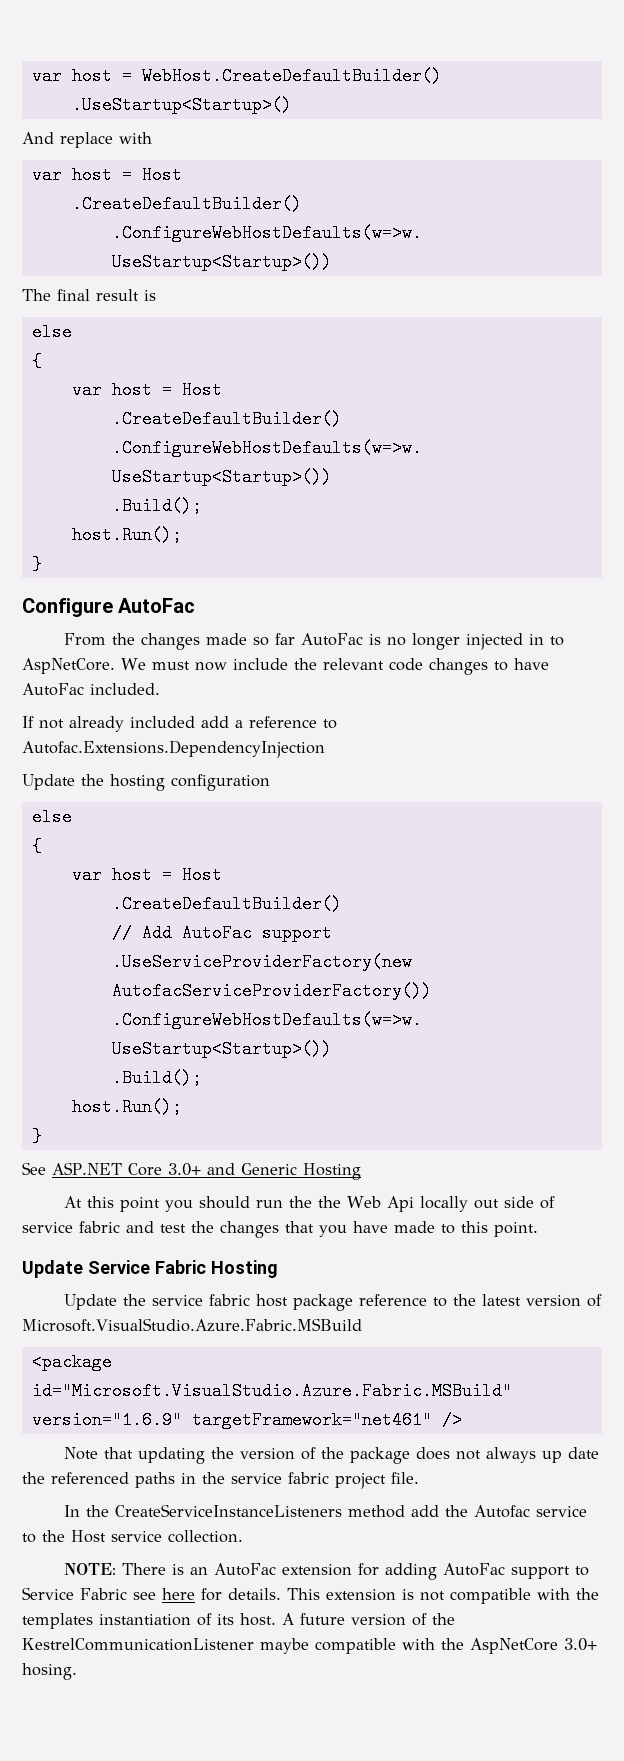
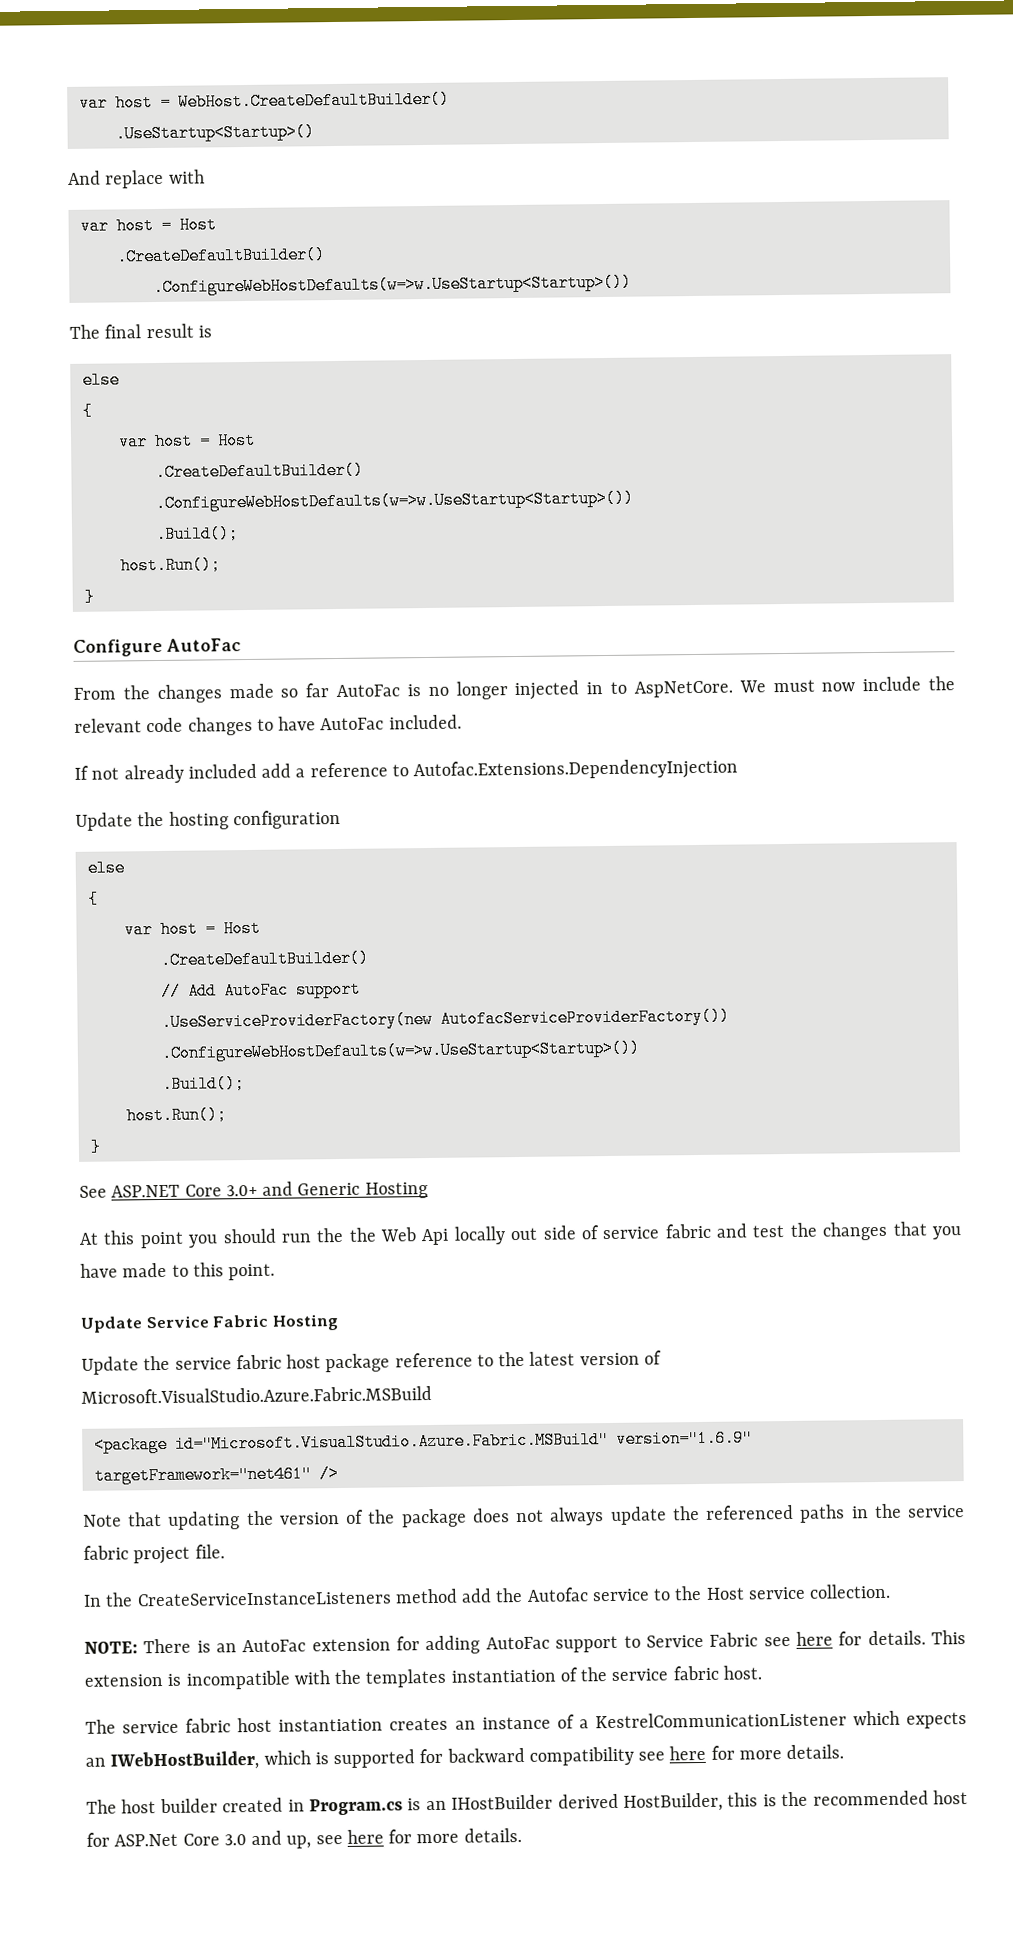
- Note that updating the version of the package does not always up date the referenced paths in the service fabric project file.
+ Note that updating the version of the package does not always update the referenced paths in the service fabric project file.
- This extension is not compatible with the templates instantiation of its host. A future version of the KestrelCommunicationListener maybe compatible with the AspNetCore 3.0+ hosing.
+ This extension is incompatible with the templates instantiation of the service fabric host.
+ The service fabric host instantiation creates an instance of a KestrelCommunicationListener which expects an IWebHostBuilder, which is supported for backward compatibility see here for more details.
+ The host builder created in Program.cs is an IHostBuilder derived HostBuilder, this is the recommended host for ASP.Net Core 3.0 and up, see here for more details.

